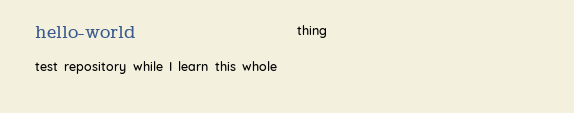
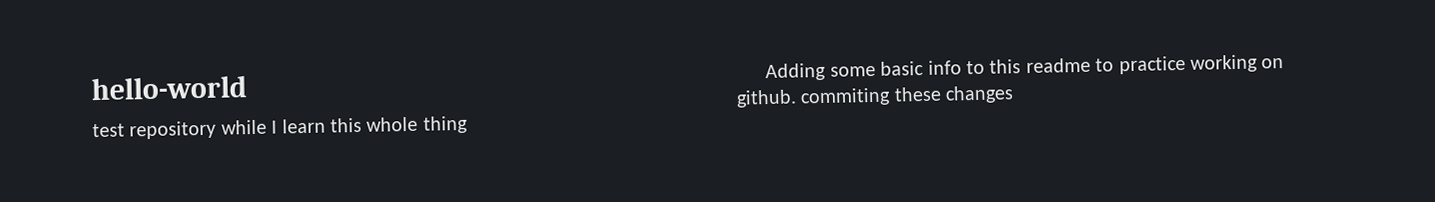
+ Adding some basic info to this readme to practice working on github. commiting these changes

